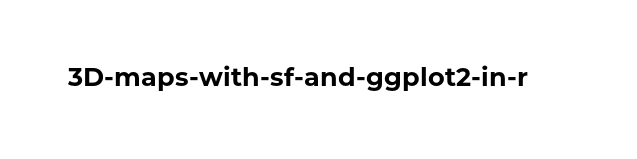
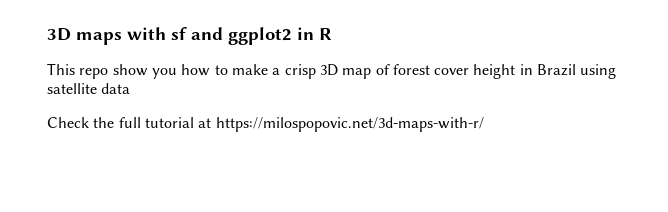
- 3D-maps-with-sf-and-ggplot2-in-r
+ 3D maps with sf and ggplot2 in R
+ This repo show you how to make a crisp 3D map of forest cover height in Brazil using satellite data
+ Check the full tutorial at https://milospopovic.net/3d-maps-with-r/

